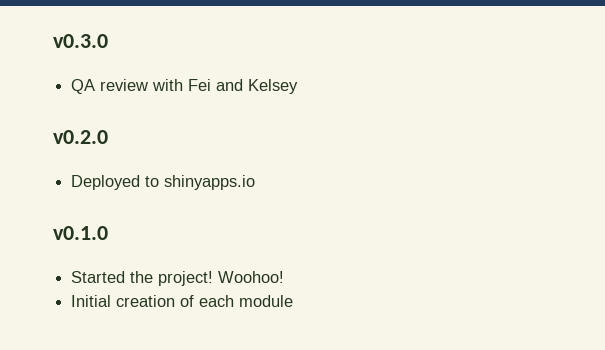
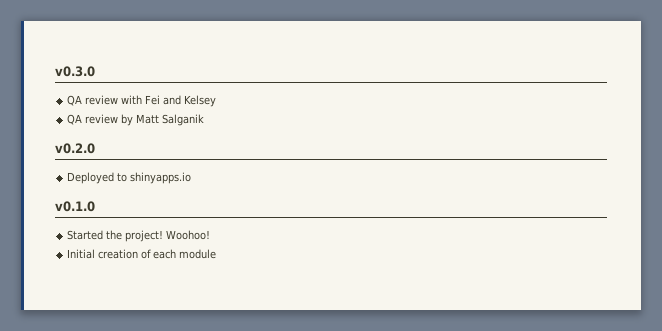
+ QA review by Matt Salganik

